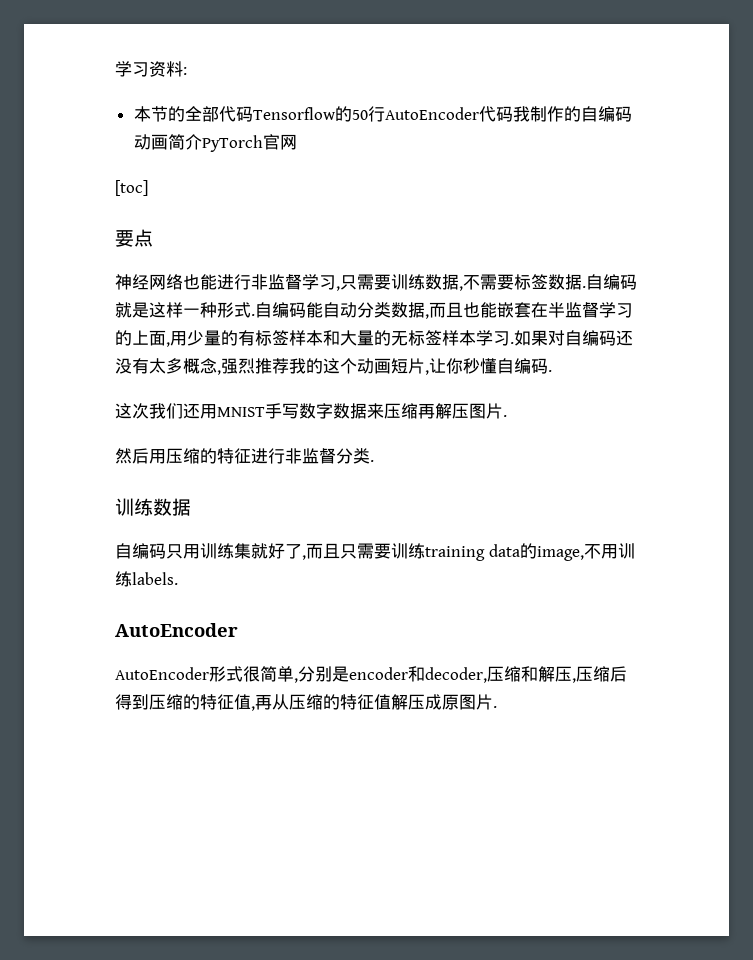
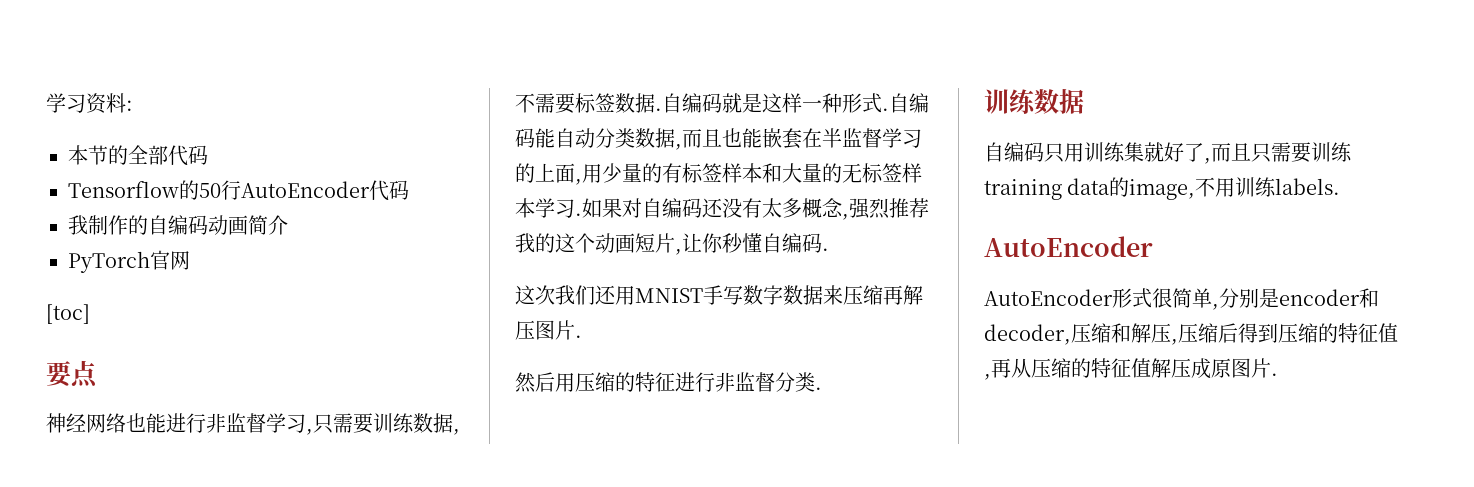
- 本节的全部代码Tensorflow的50行AutoEncoder代码我制作的自编码动画简介PyTorch官网
+ 本节的全部代码
+ Tensorflow的50行AutoEncoder代码
+ 我制作的自编码动画简介
+ PyTorch官网

